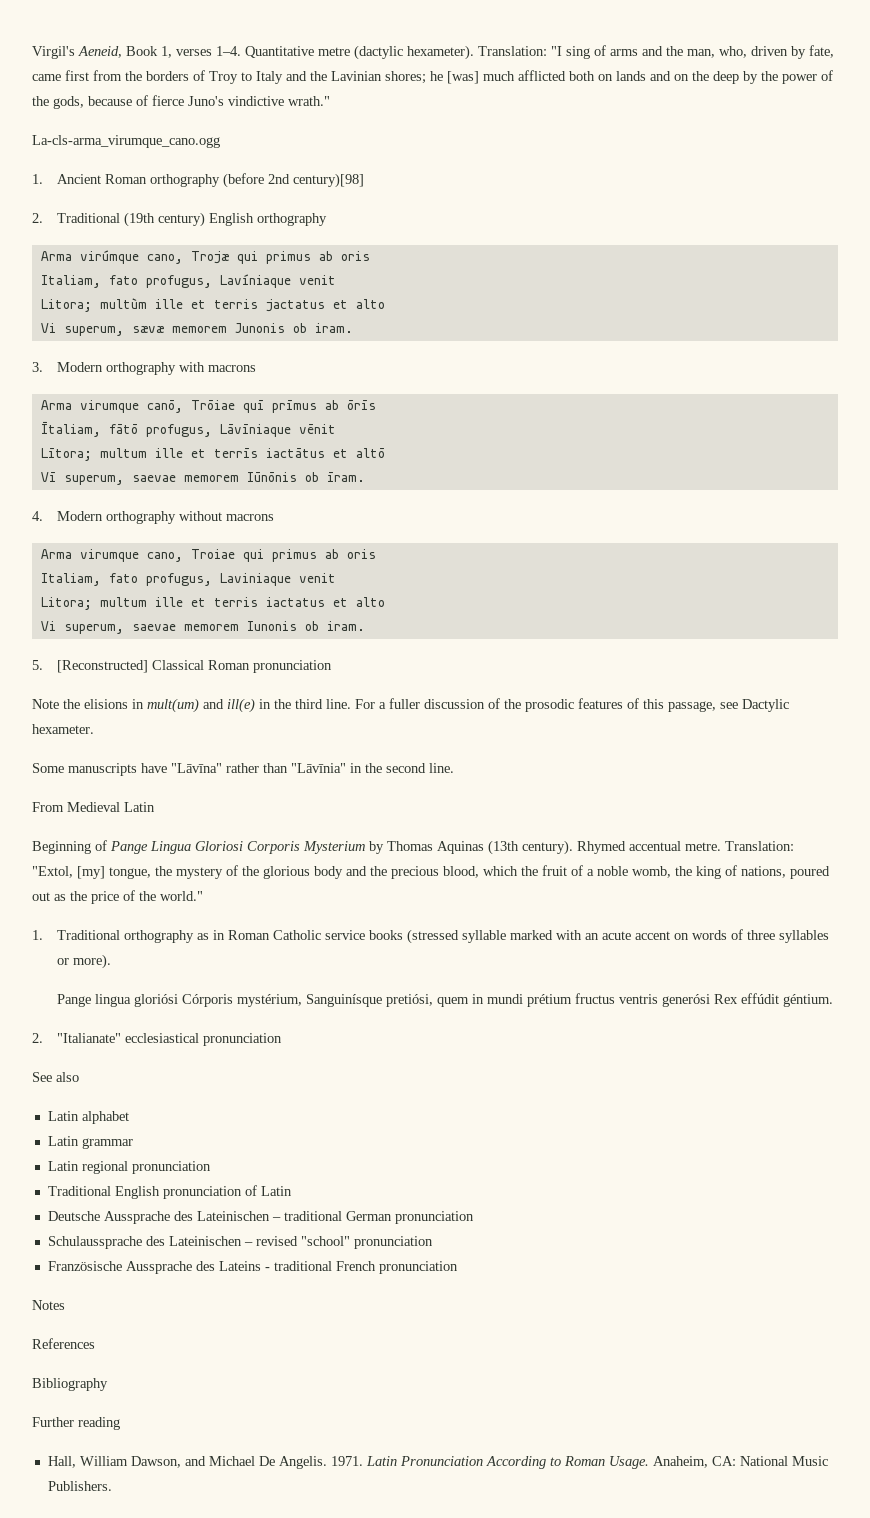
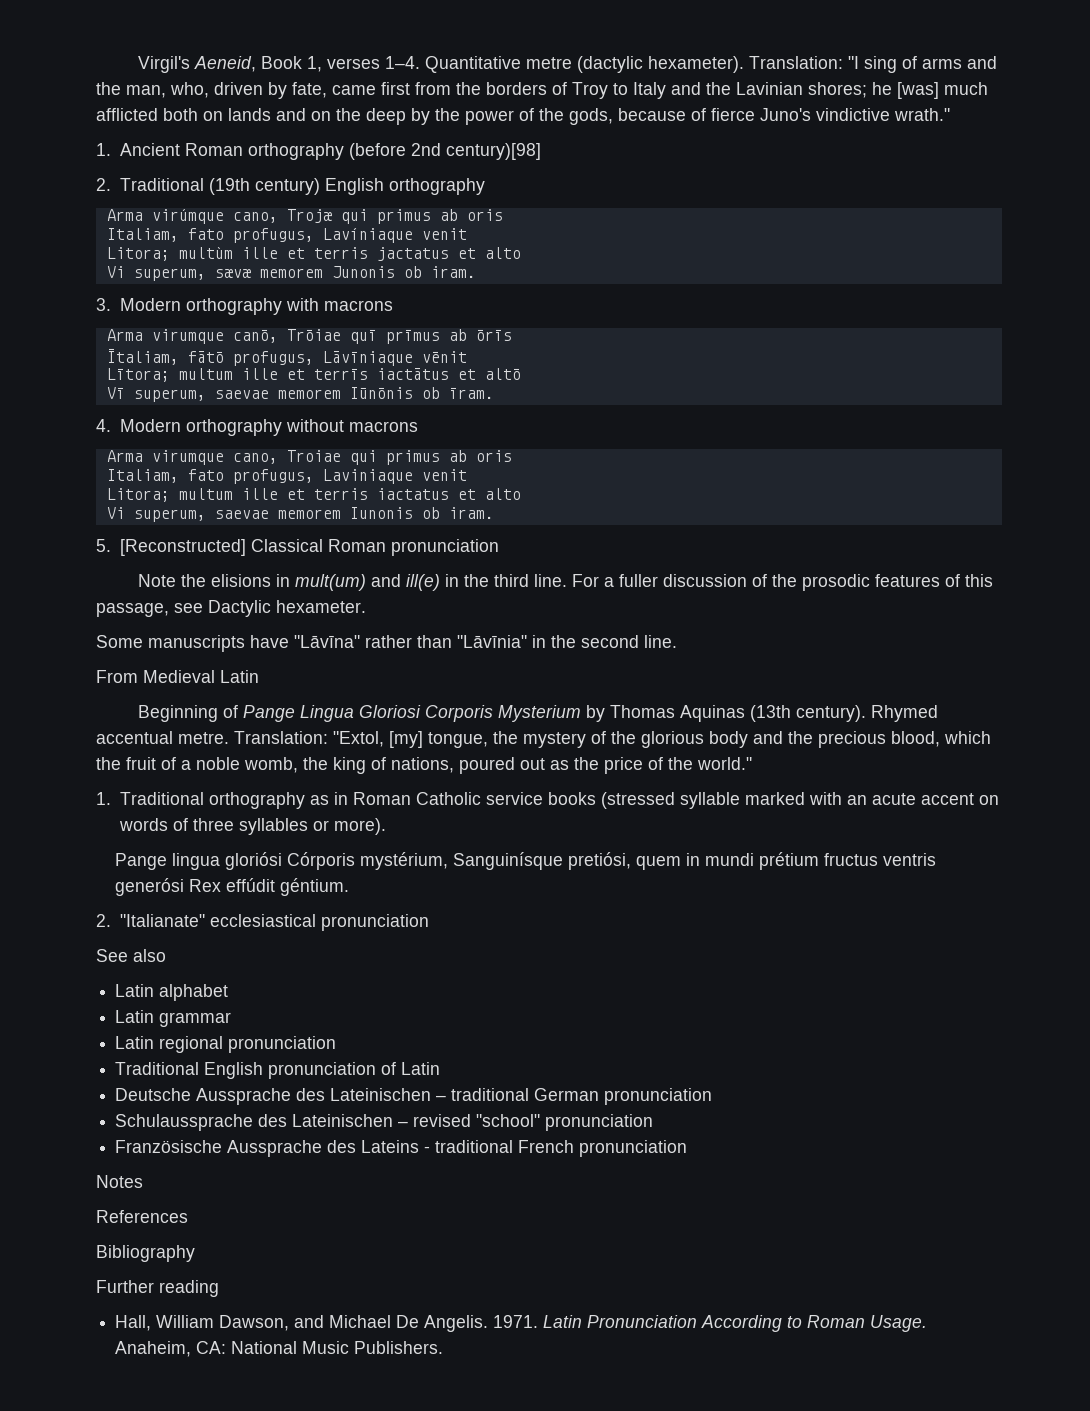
- La-cls-arma_virumque_cano.ogg

